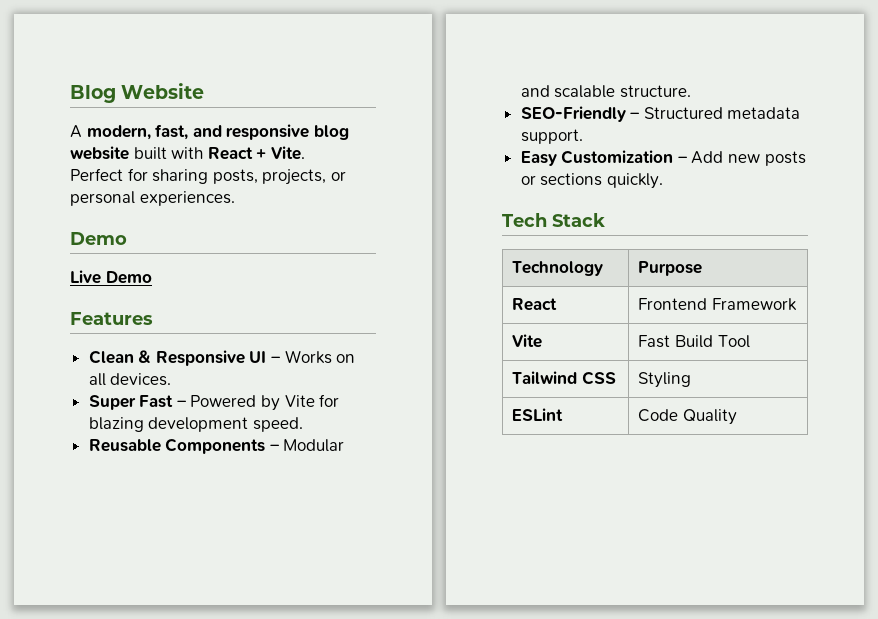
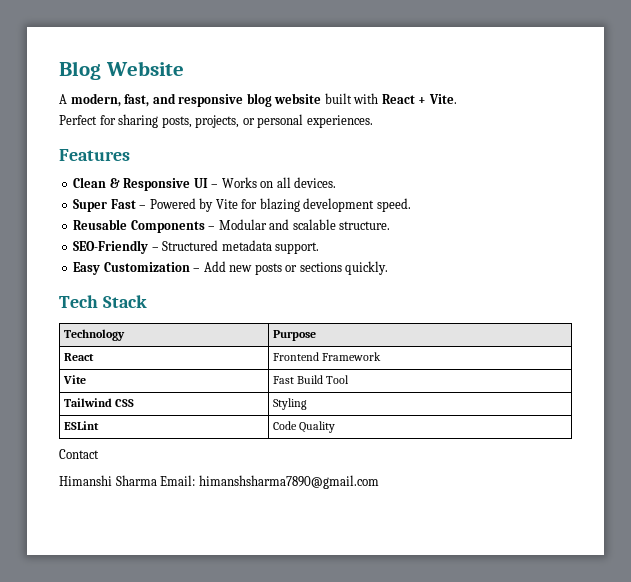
  Perfect for sharing posts, projects, or personal experiences.
- Demo
- Live Demo
+ Contact
+ Himanshi Sharma Email: himanshsharma7890@gmail.com

